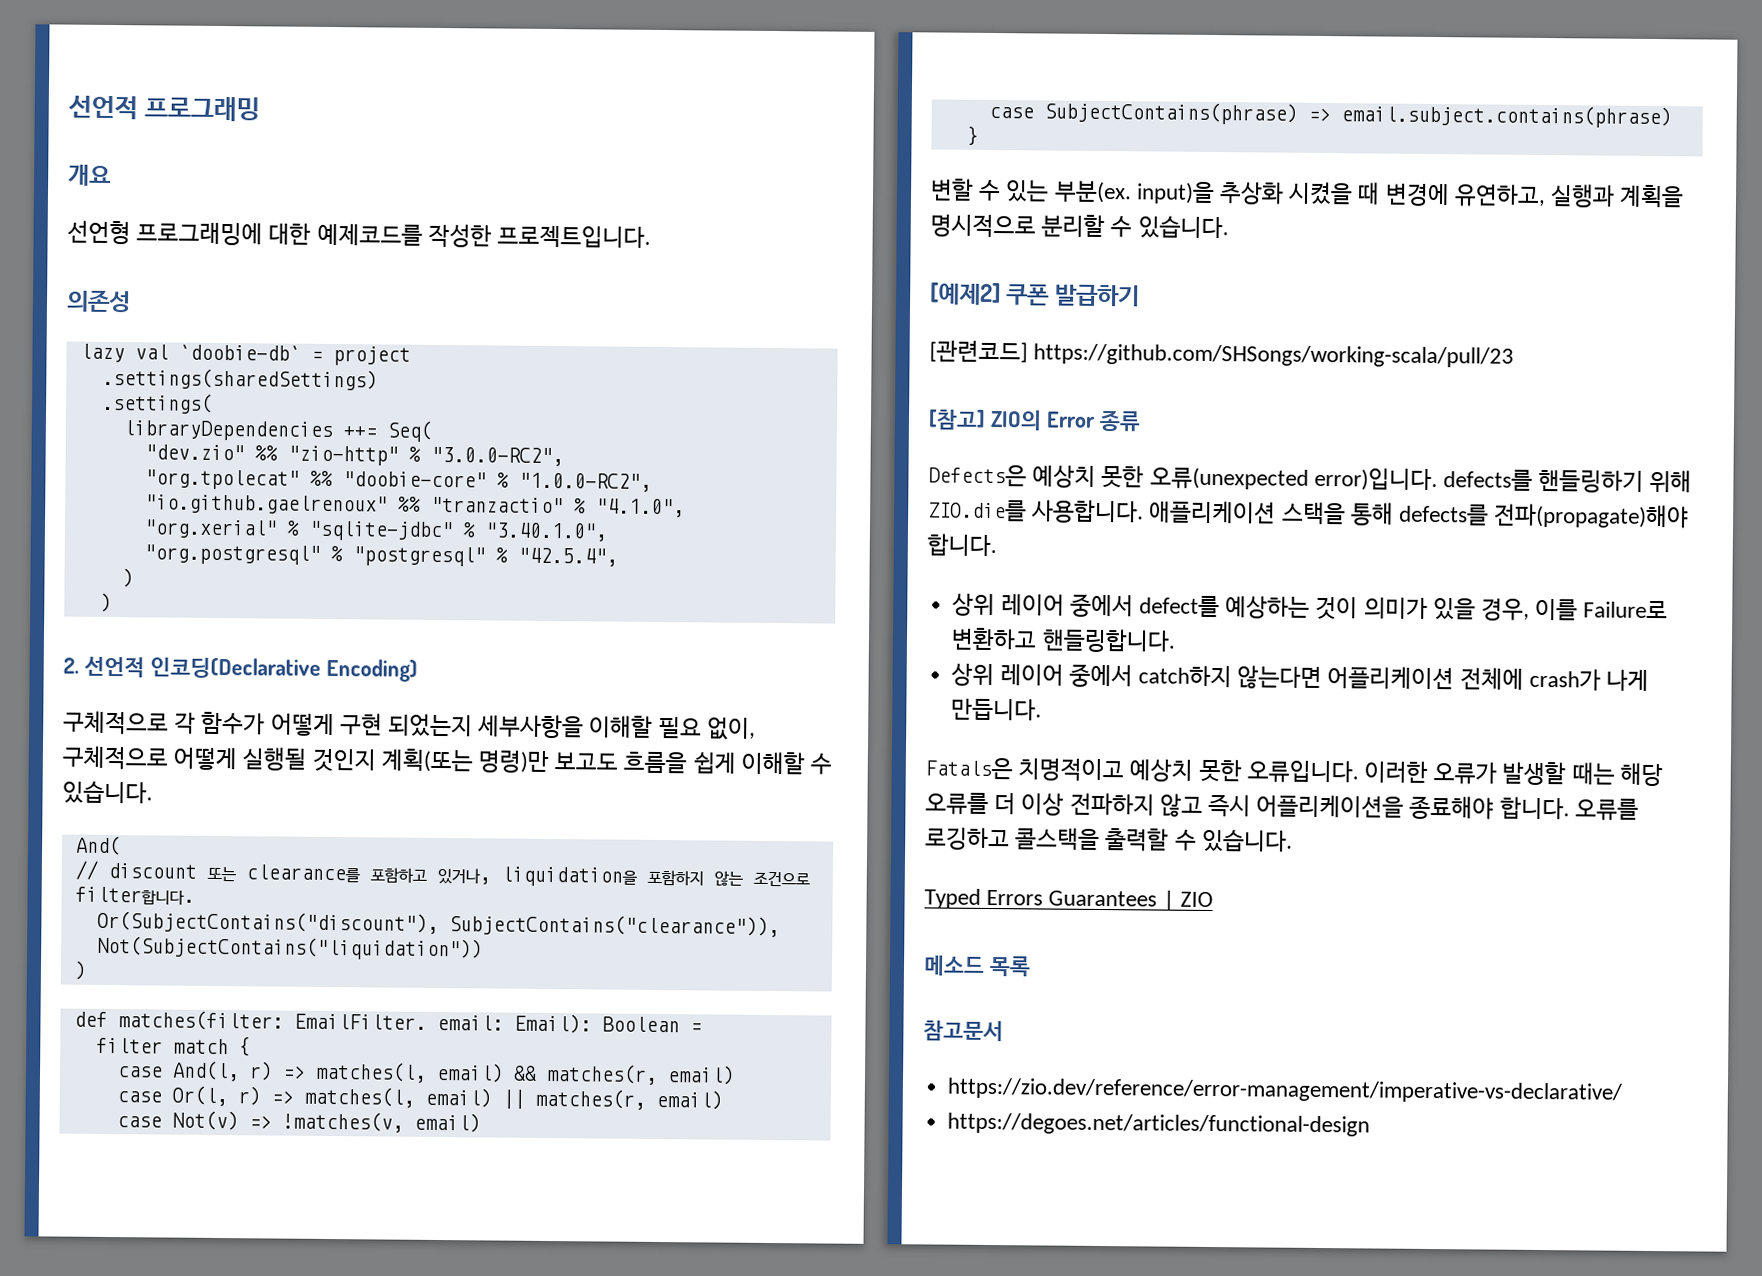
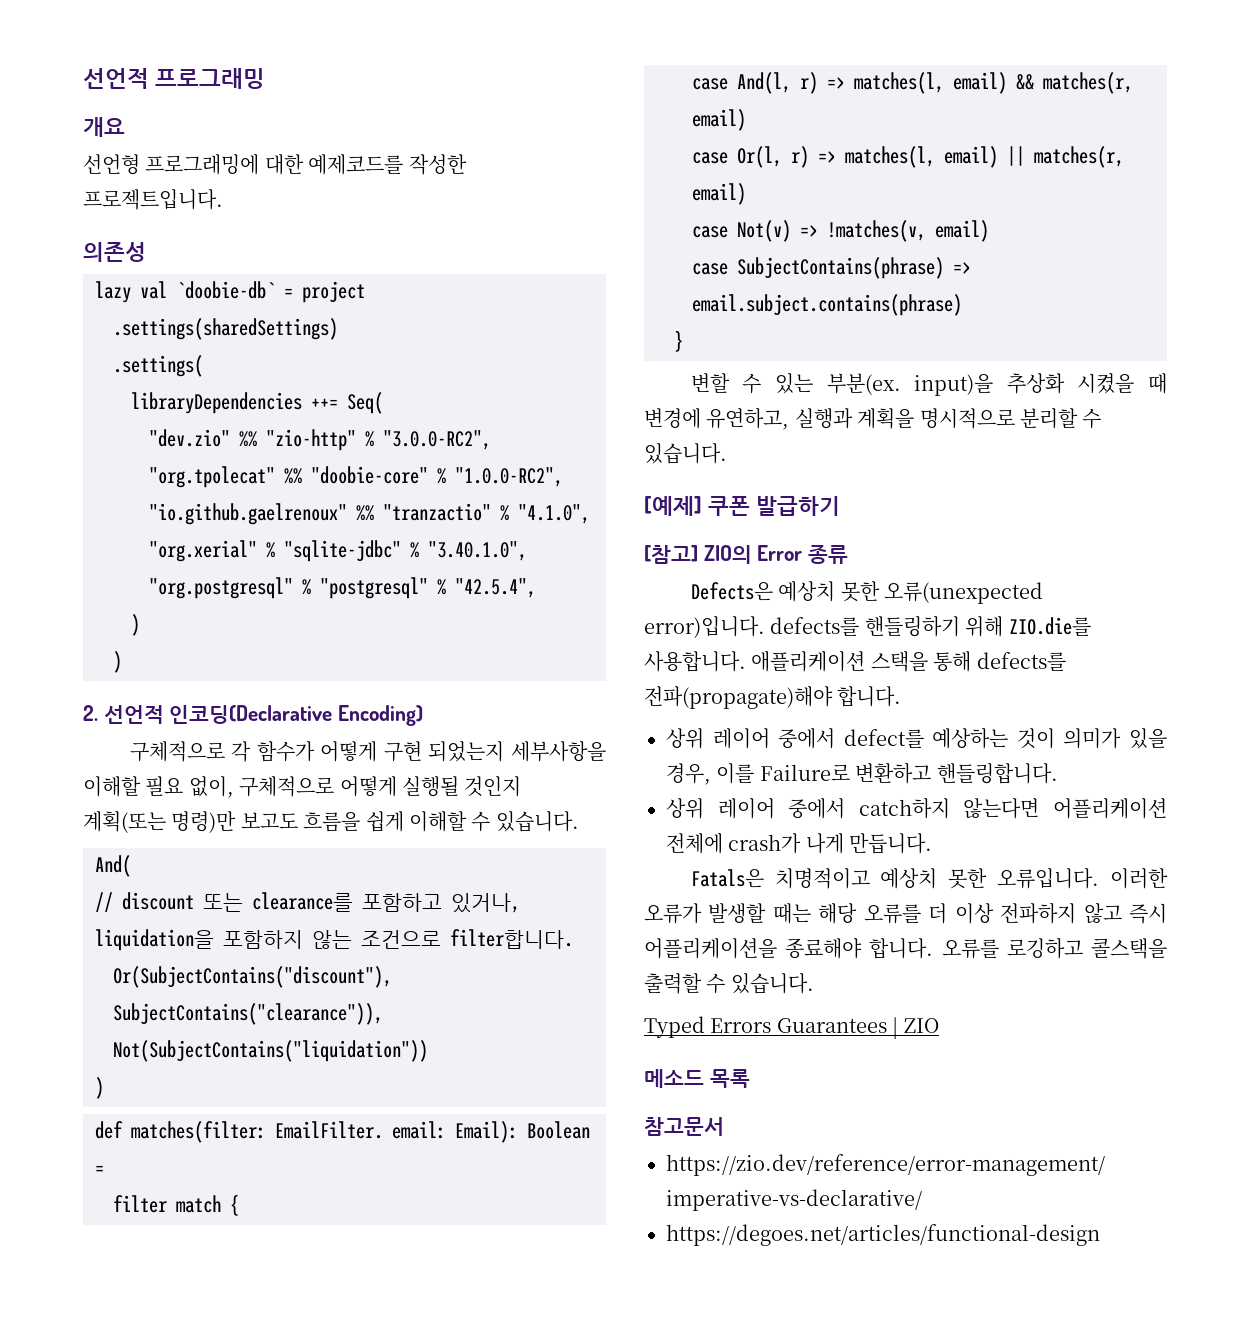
- [예제2] 쿠폰 발급하기
+ [예제] 쿠폰 발급하기
- [관련코드] https://github.com/SHSongs/working-scala/pull/23

